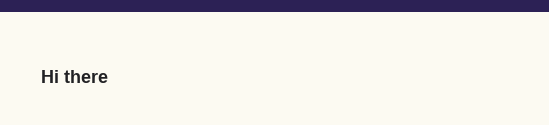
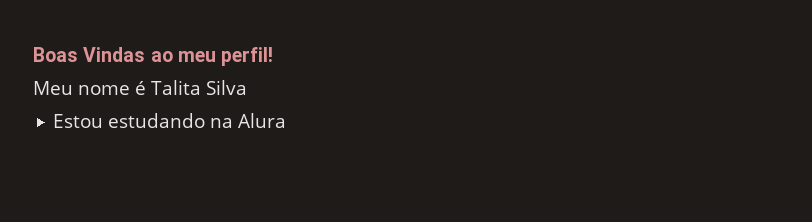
- Hi there
+ Boas Vindas ao meu perfil!
+ Meu nome é Talita Silva
+ Estou estudando na Alura

